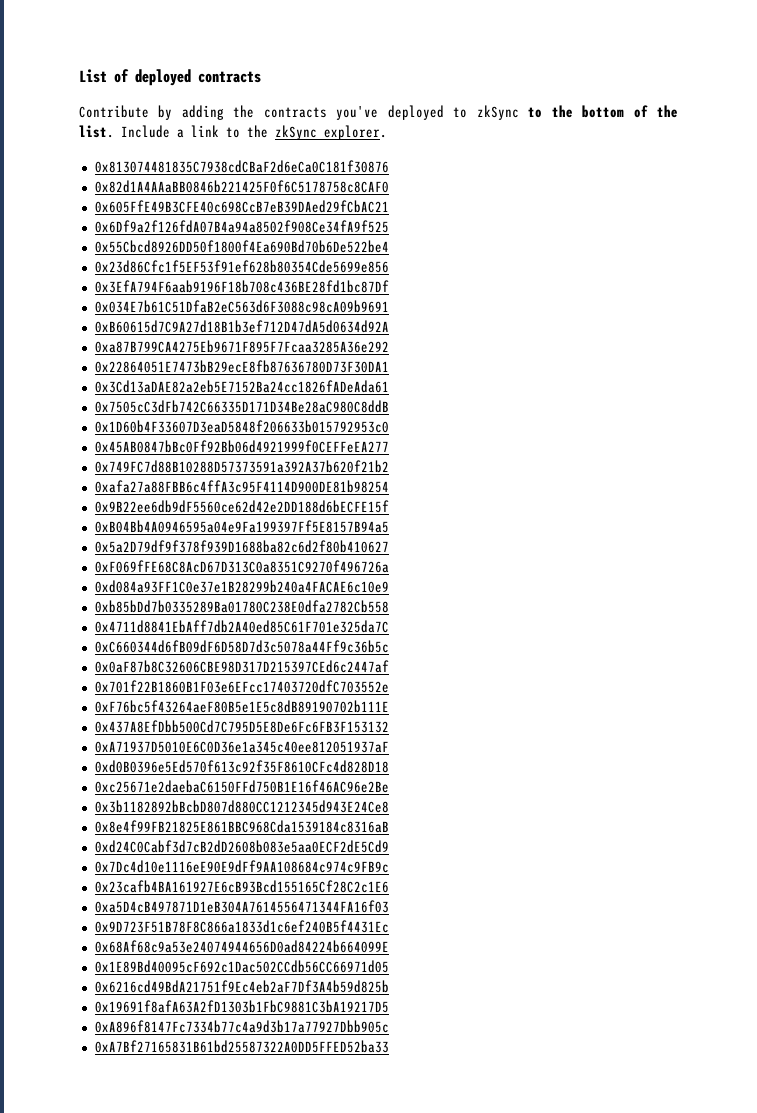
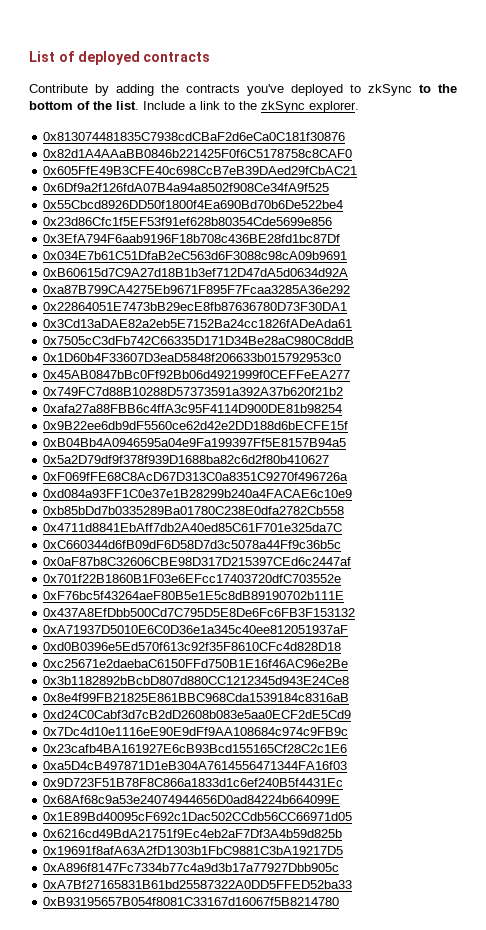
+ 0xB93195657B054f8081C33167d16067f5B8214780

